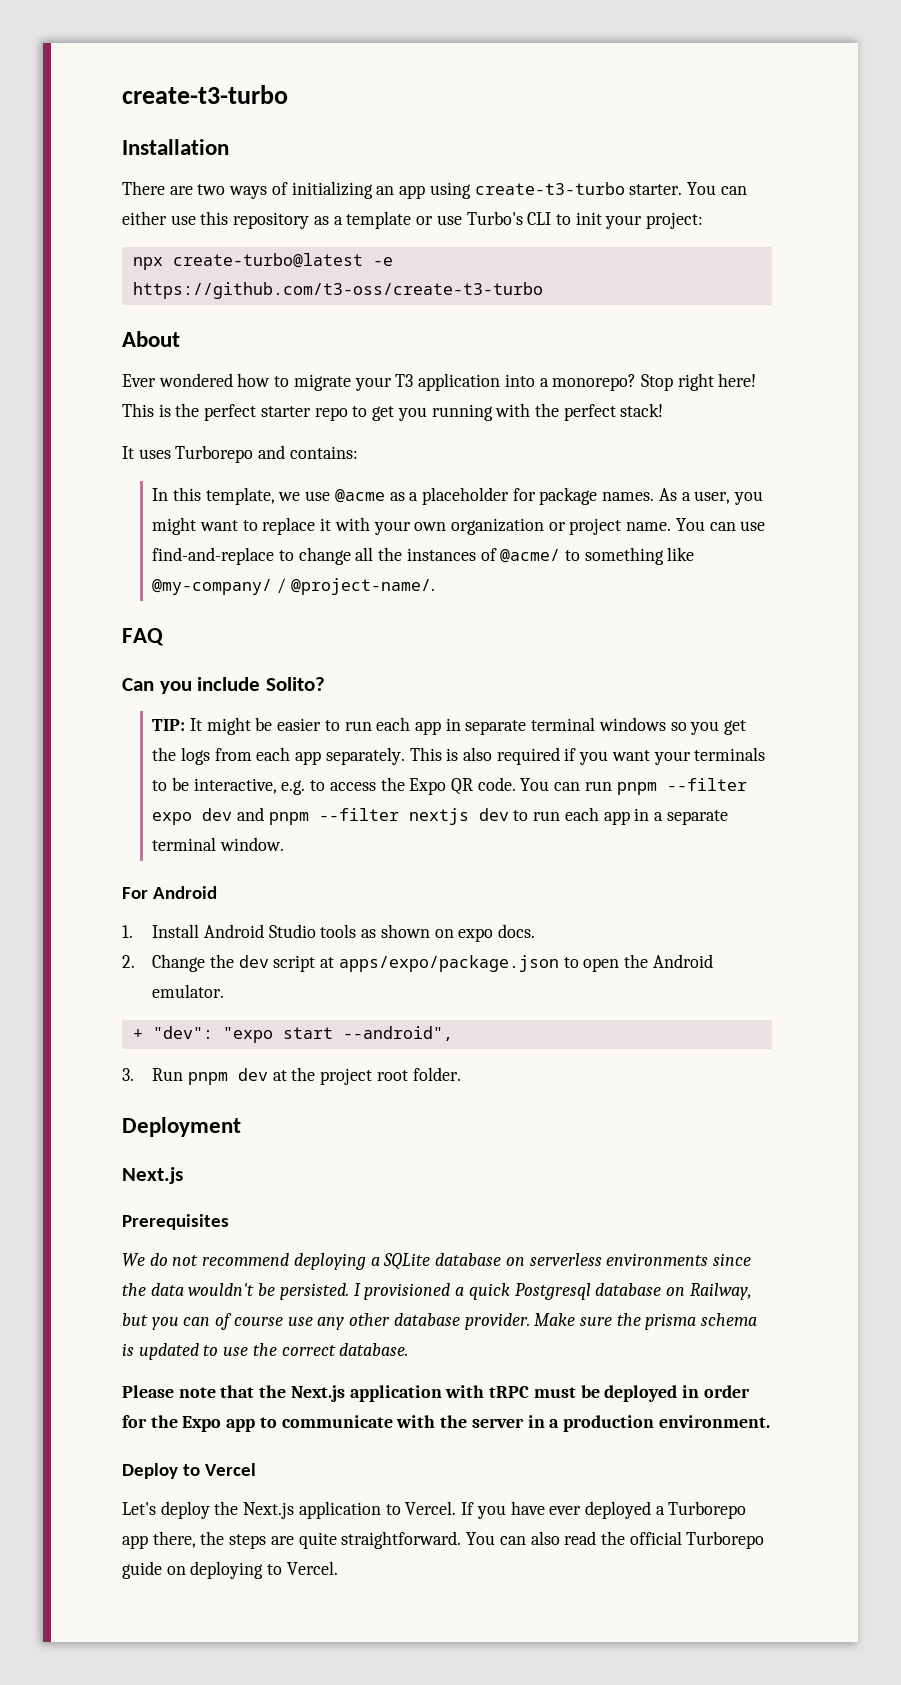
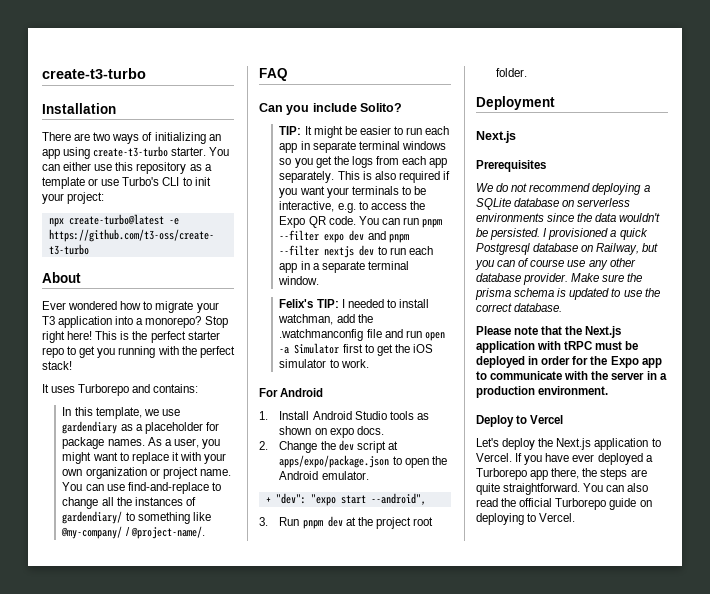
- In this template, we use @acme as a placeholder for package names.
+ In this template, we use gardendiary as a placeholder for package names.
- You can use find-and-replace to change all the instances of @acme/ to something like @my-company/ / @project-name/.
+ You can use find-and-replace to change all the instances of gardendiary/ to something like @my-company/ / @project-name/.
+ Felix's TIP: I needed to install watchman, add the .watchmanconfig file and run open -a Simulator first to get the iOS simulator to work.

